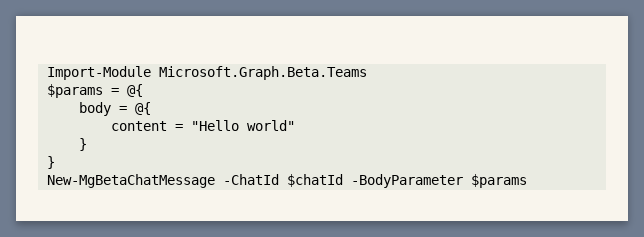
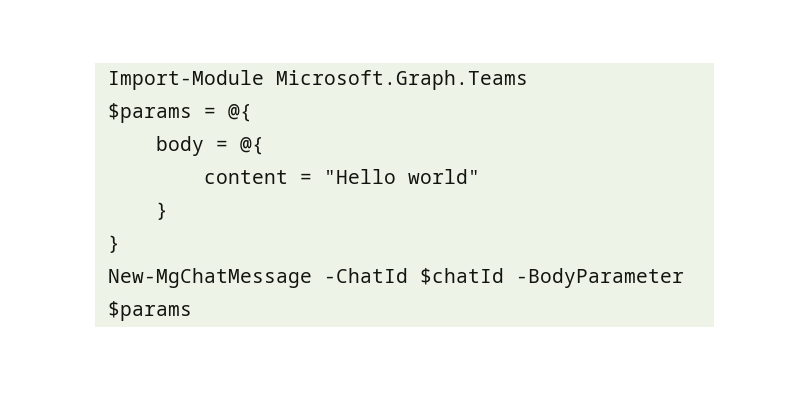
- Import-Module Microsoft.Graph.Beta.Teams
+ Import-Module Microsoft.Graph.Teams
- New-MgBetaChatMessage -ChatId $chatId -BodyParameter $params
+ New-MgChatMessage -ChatId $chatId -BodyParameter $params

